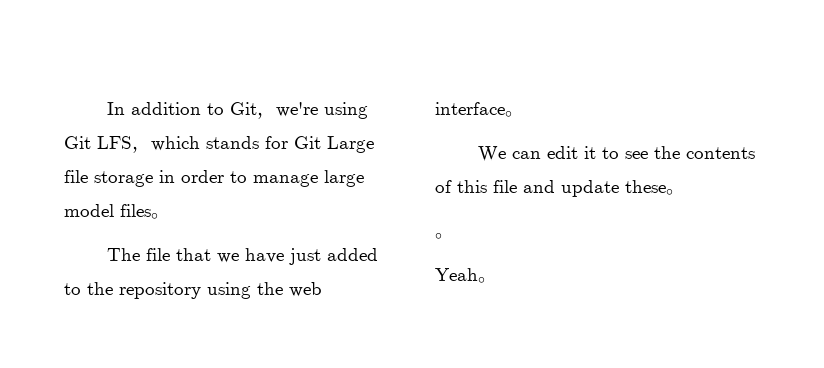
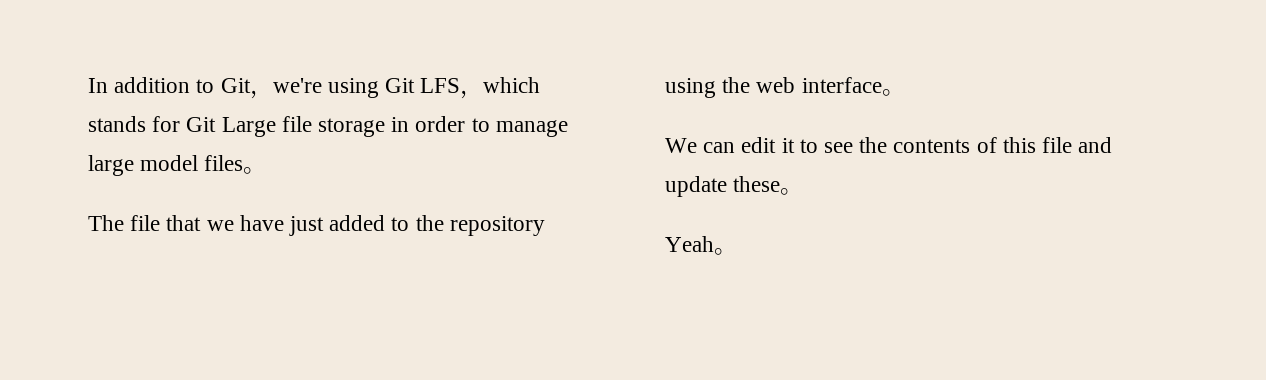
  We can edit it to see the contents of this file and update these。
- 。

